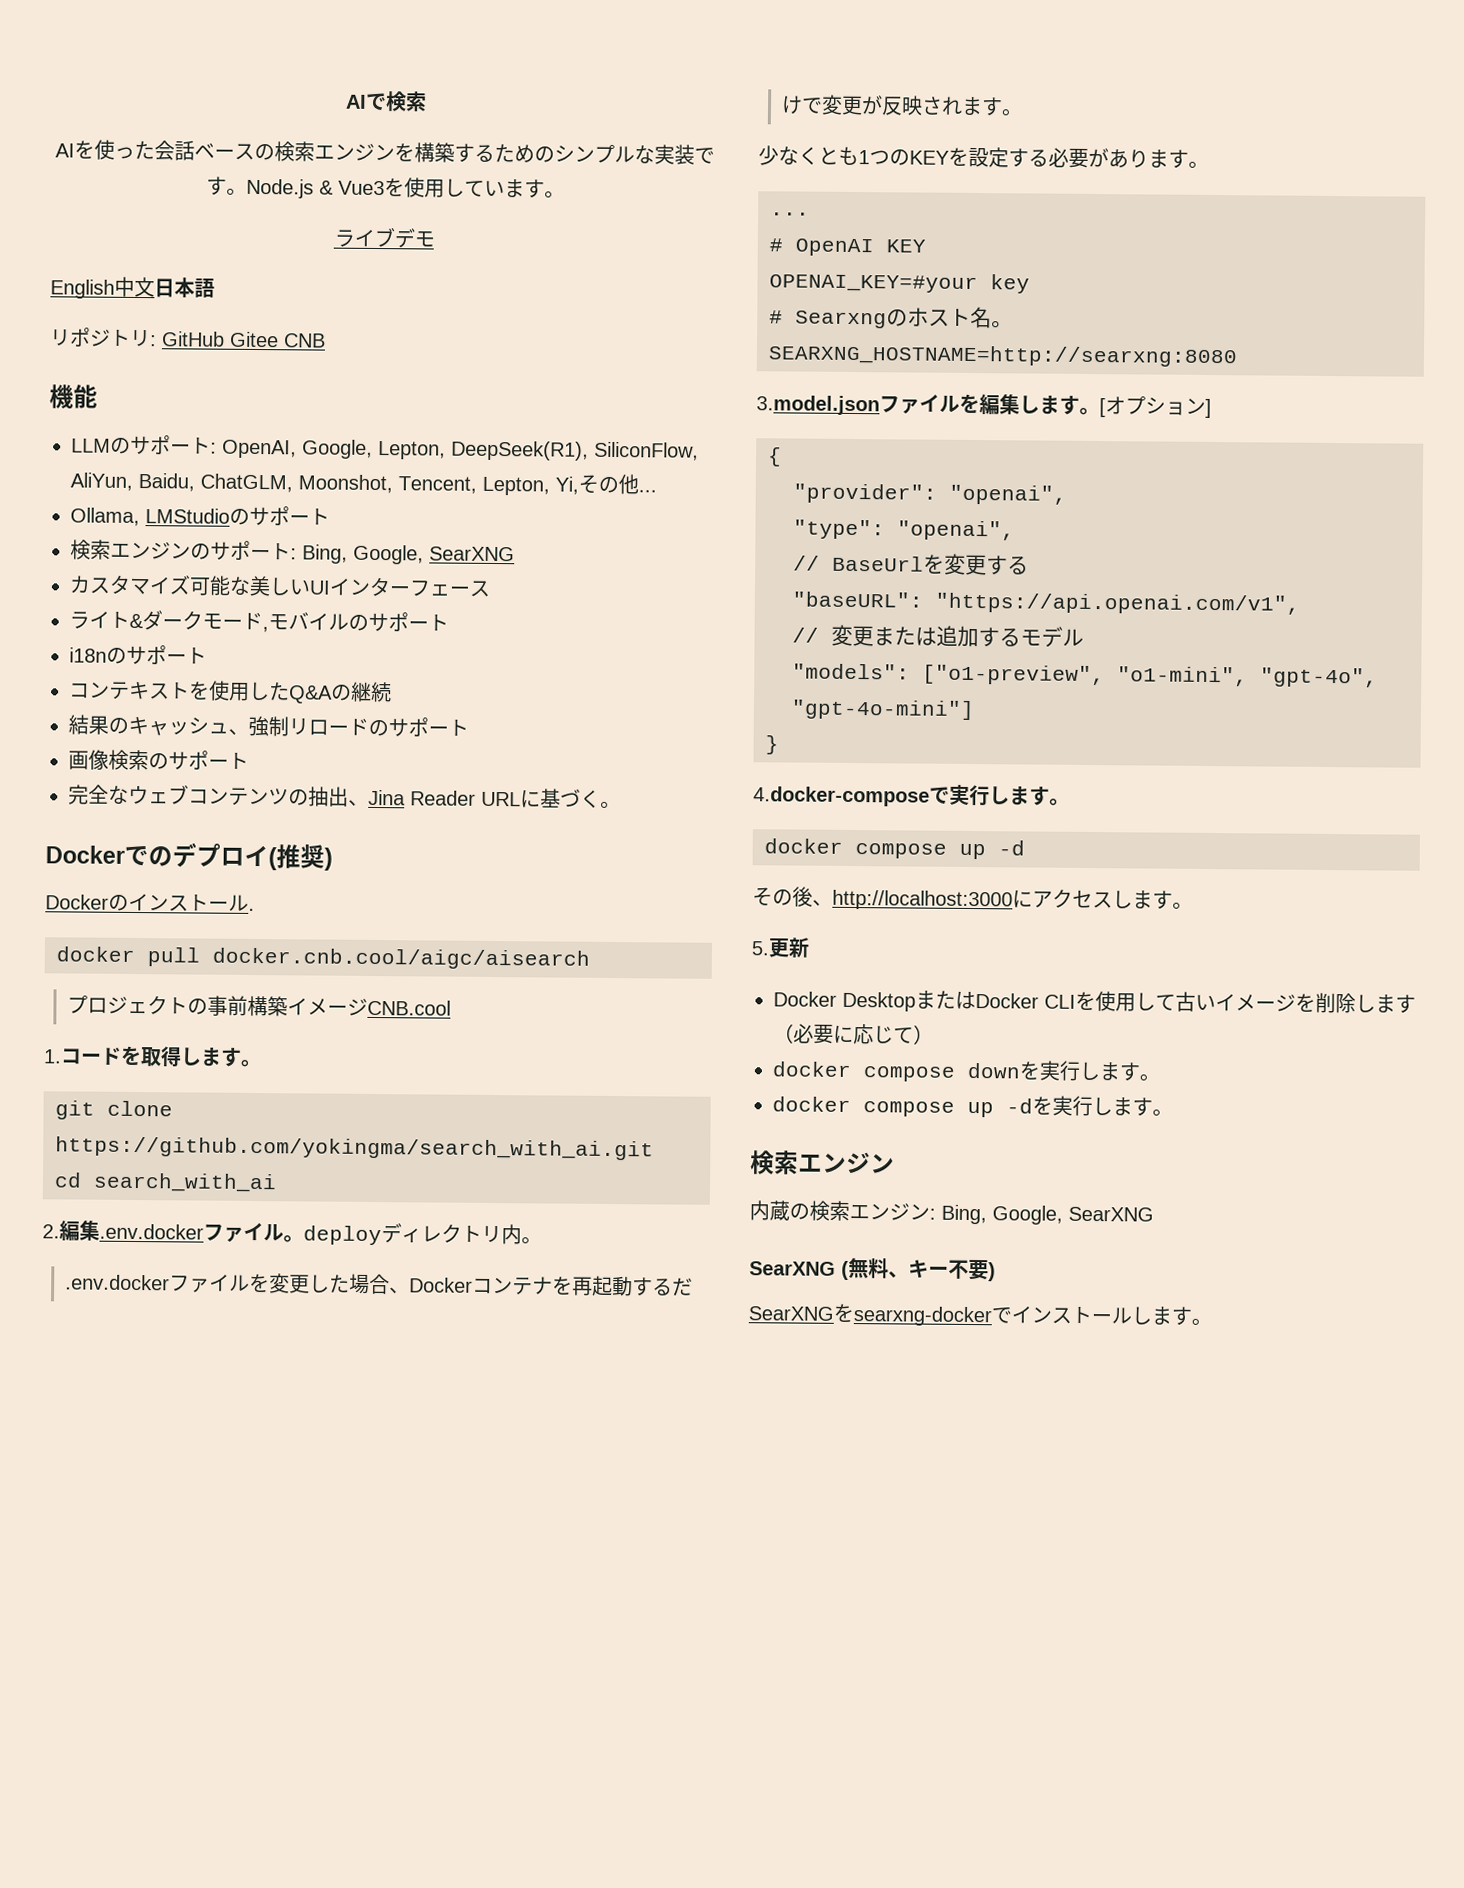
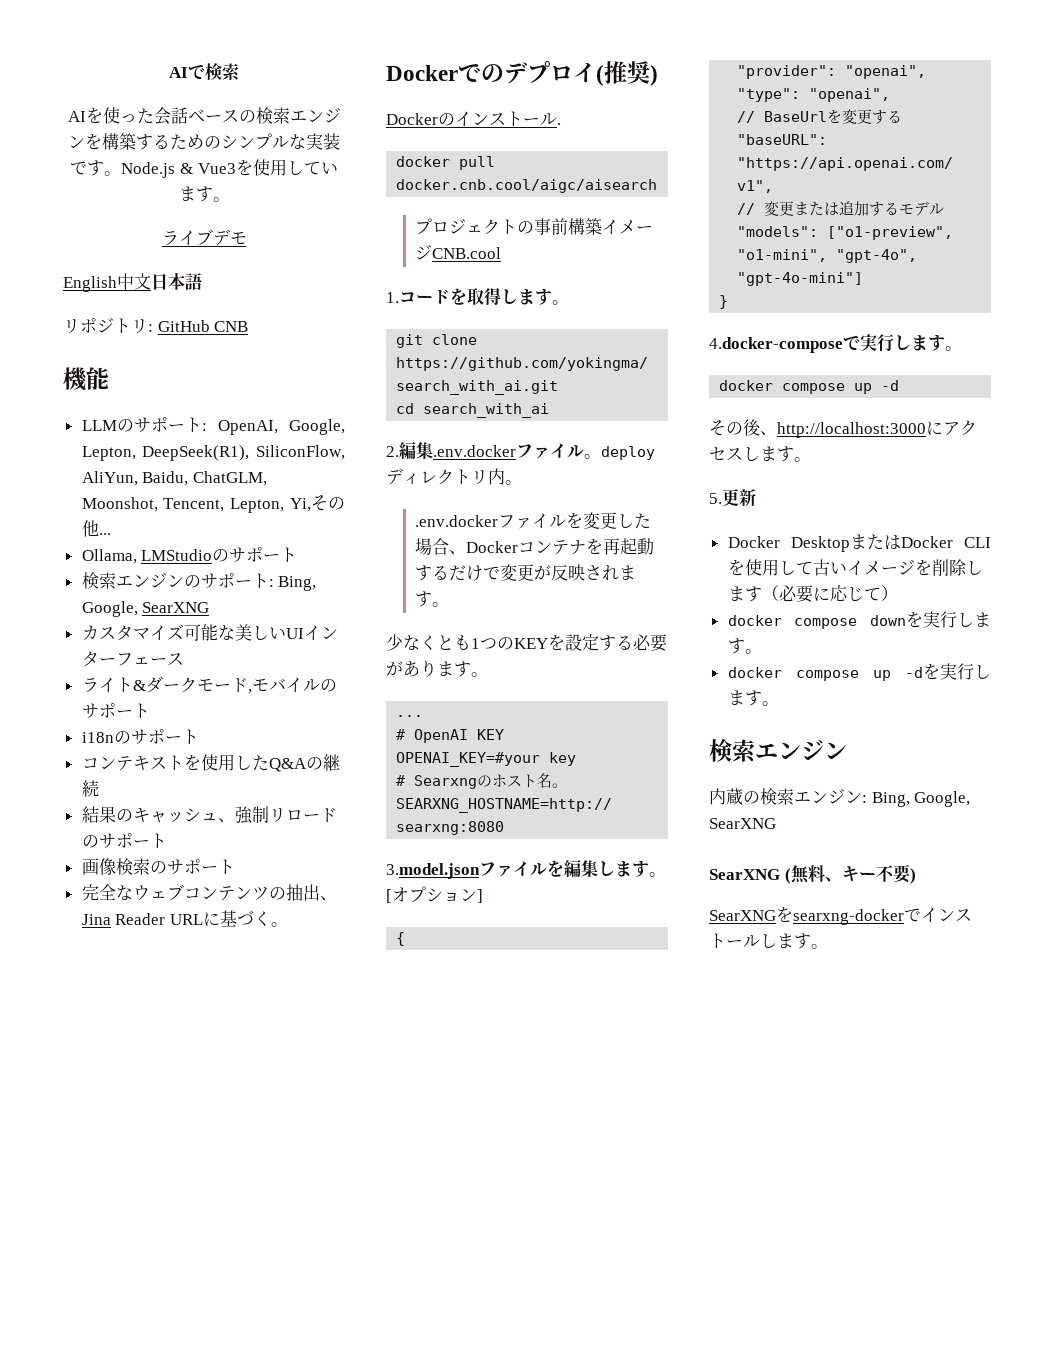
- リポジトリ: GitHub Gitee CNB
+ リポジトリ: GitHub CNB

